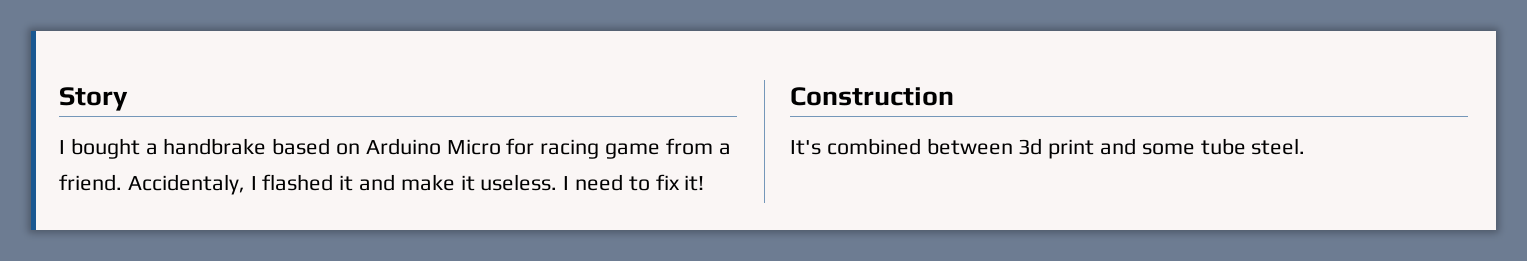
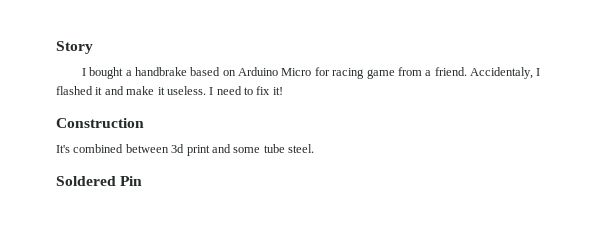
+ Soldered Pin

